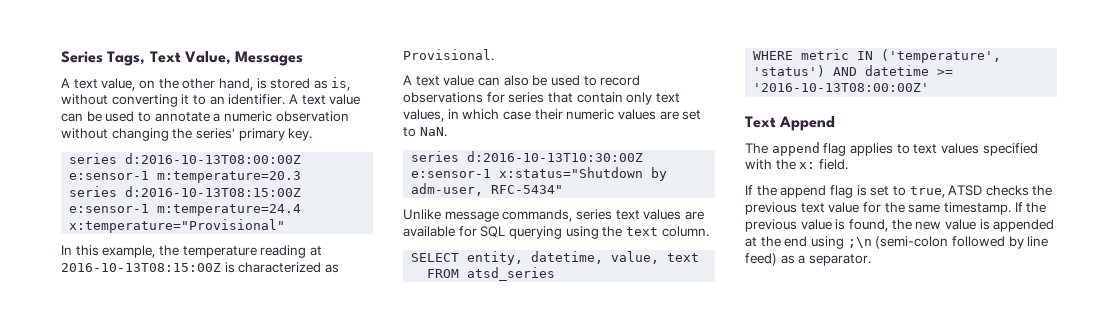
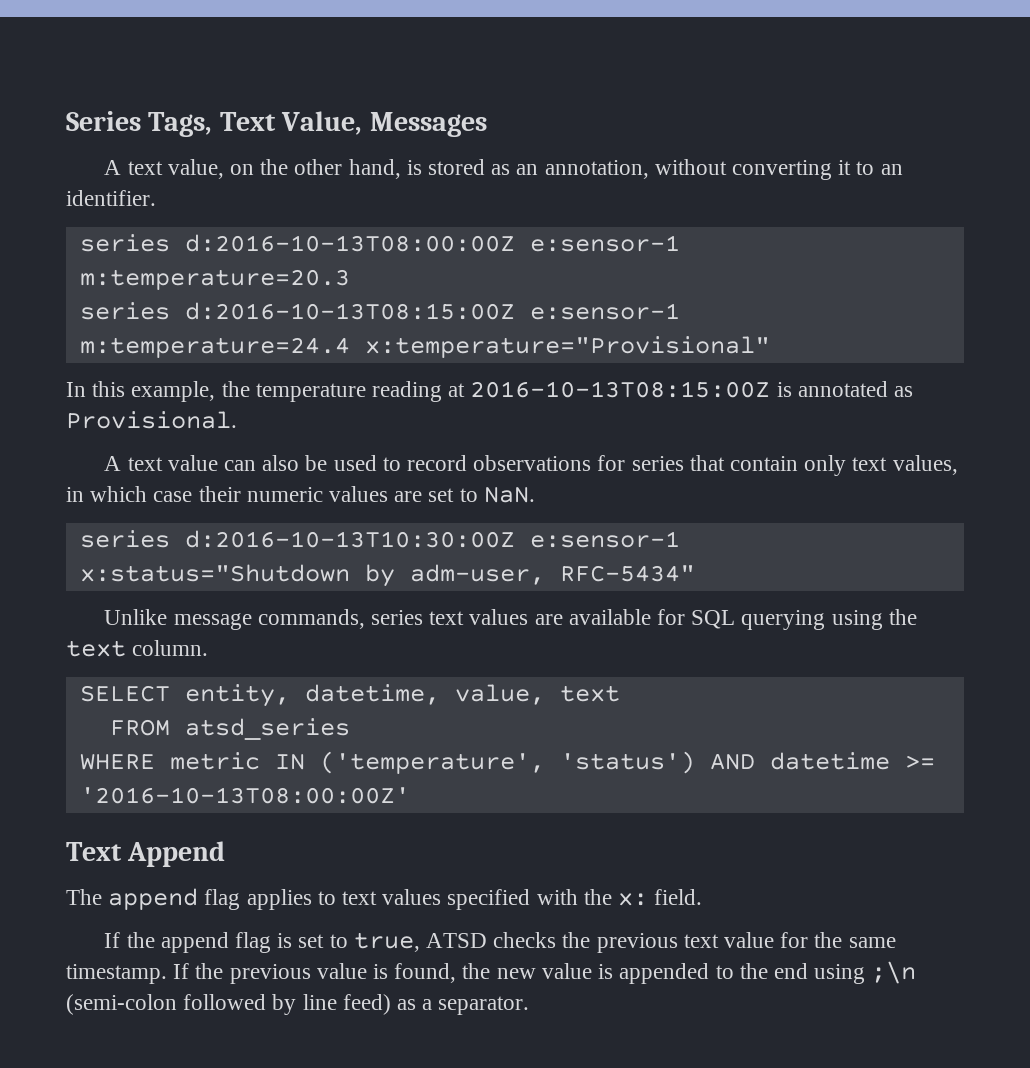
- A text value, on the other hand, is stored as is, without converting it to an identifier. A text value can be used to annotate a numeric observation without changing the series' primary key.
+ A text value, on the other hand, is stored as an annotation, without converting it to an identifier.
- In this example, the temperature reading at 2016-10-13T08:15:00Z is characterized as Provisional.
+ In this example, the temperature reading at 2016-10-13T08:15:00Z is annotated as Provisional.
- If the previous value is found, the new value is appended at the end using ;\n (semi-colon followed by line feed) as a separator.
+ If the previous value is found, the new value is appended to the end using ;\n (semi-colon followed by line feed) as a separator.

